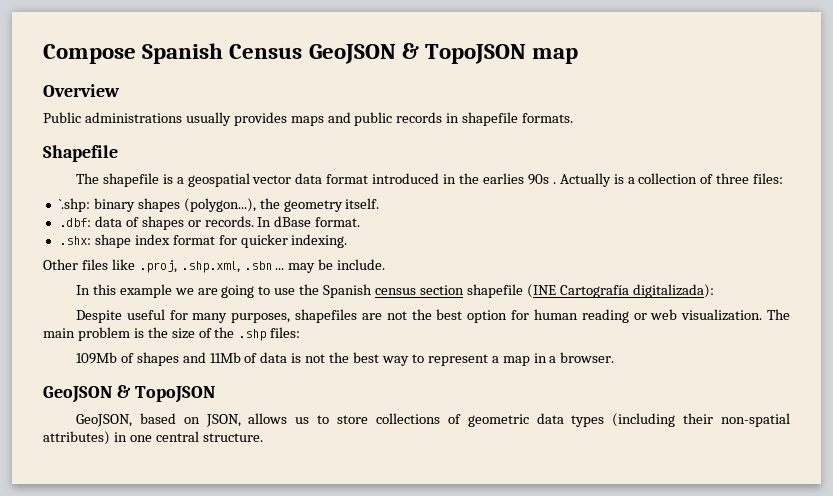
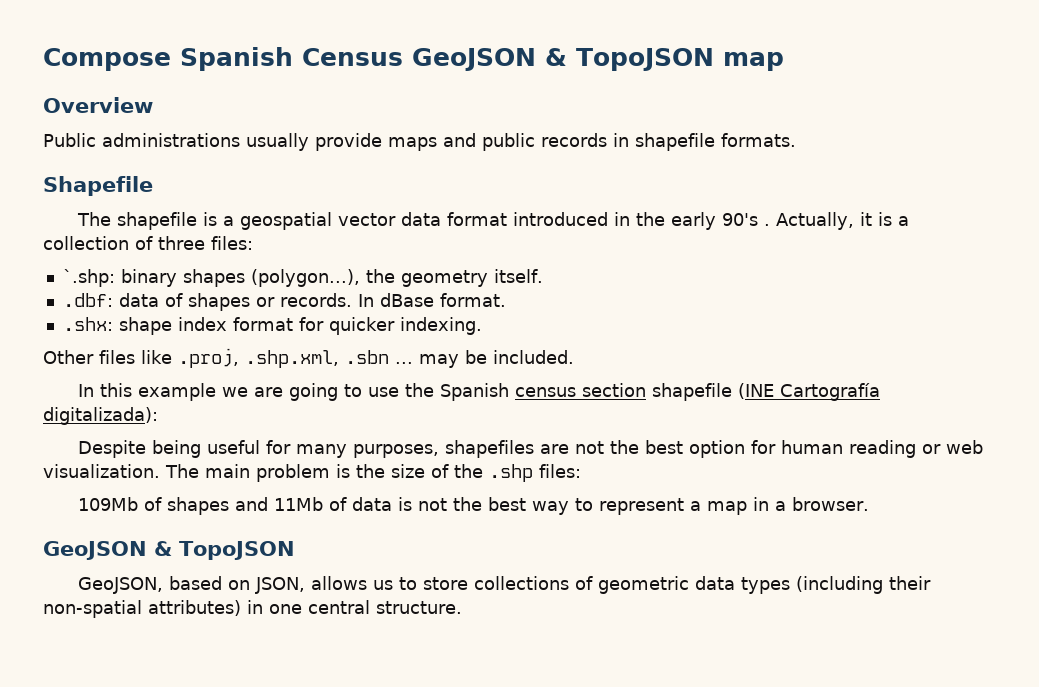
- Public administrations usually provides maps and public records in shapefile formats.
+ Public administrations usually provide maps and public records in shapefile formats.
- The shapefile is a geospatial vector data format introduced in the earlies 90s . Actually is a collection of three files:
+ The shapefile is a geospatial vector data format introduced in the early 90's . Actually, it is a collection of three files:
- Other files like .proj, .shp.xml, .sbn ... may be include.
+ Other files like .proj, .shp.xml, .sbn ... may be included.
- Despite useful for many purposes, shapefiles are not the best option for human reading or web visualization.
+ Despite being useful for many purposes, shapefiles are not the best option for human reading or web visualization.

